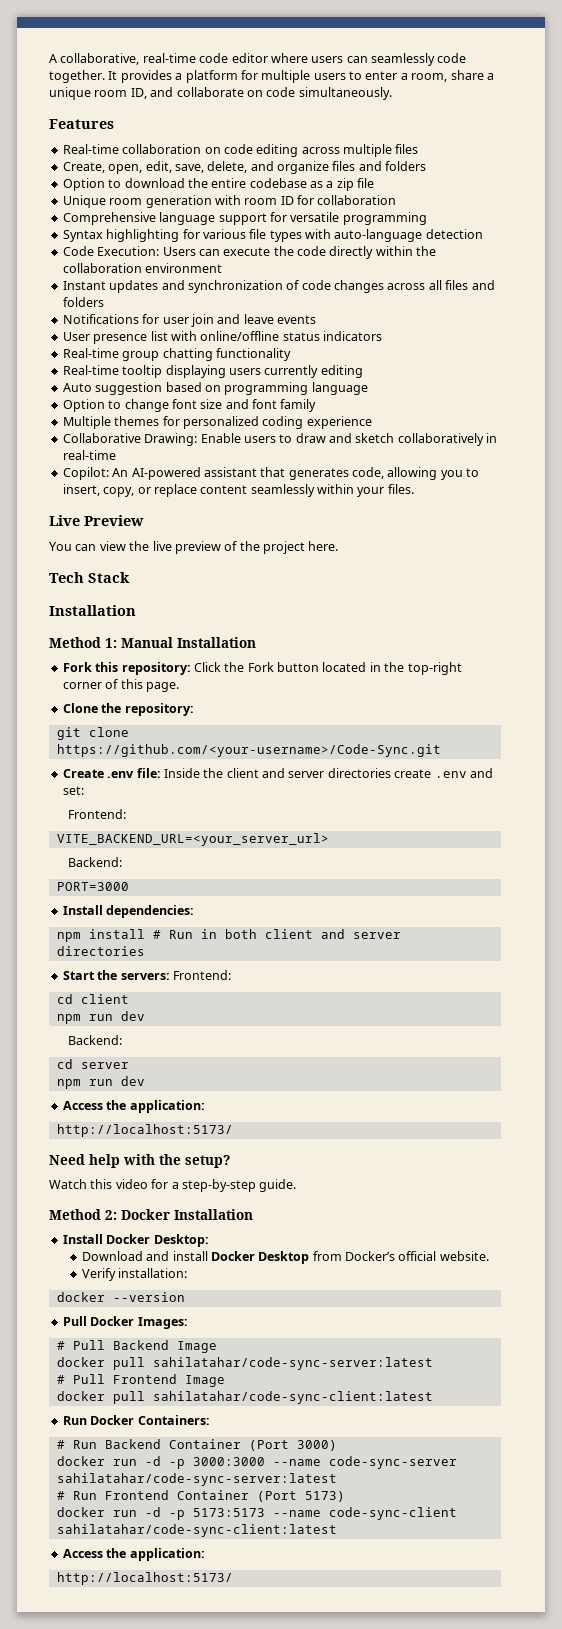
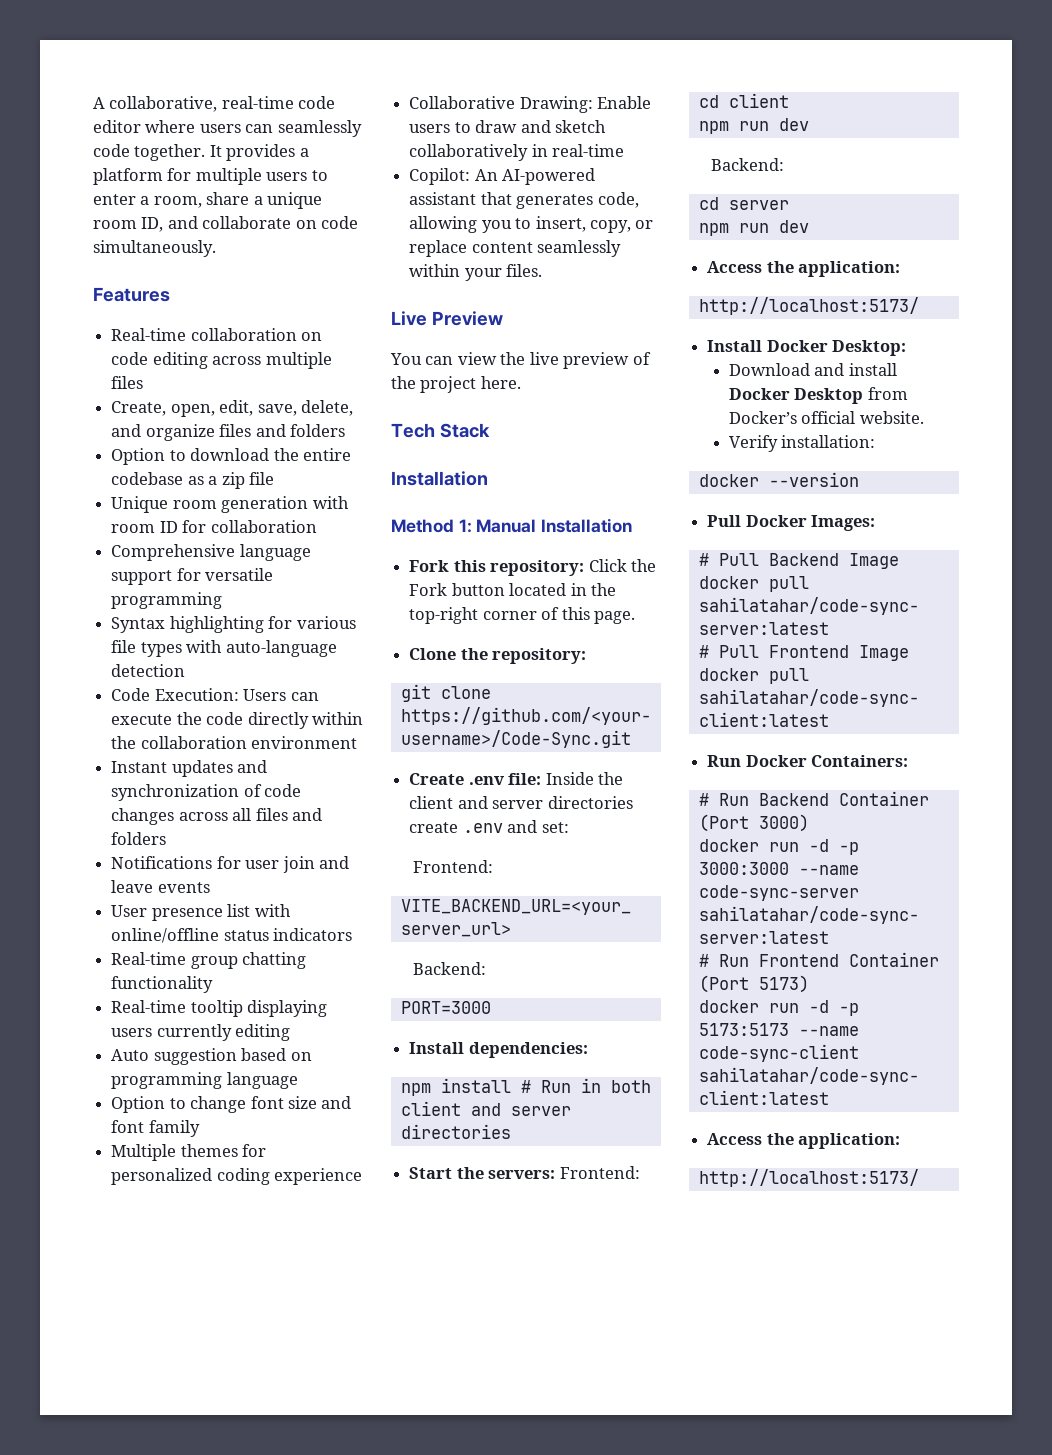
- Need help with the setup?
- Watch this video for a step-by-step guide.
- Method 2: Docker Installation

